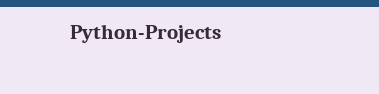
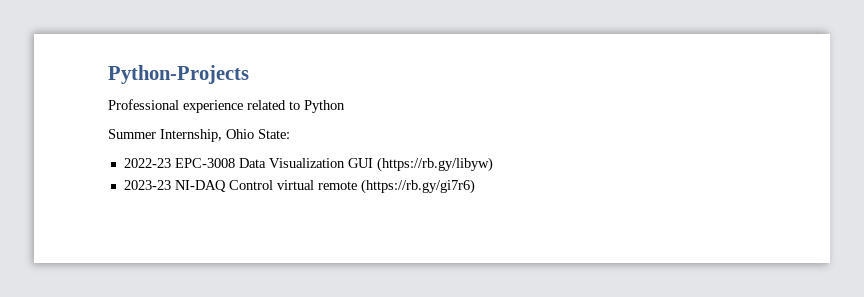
+ Professional experience related to Python
+ Summer Internship, Ohio State:
+ 2022-23 EPC-3008 Data Visualization GUI (https://rb.gy/libyw)
+ 2023-23 NI-DAQ Control virtual remote (https://rb.gy/gi7r6)

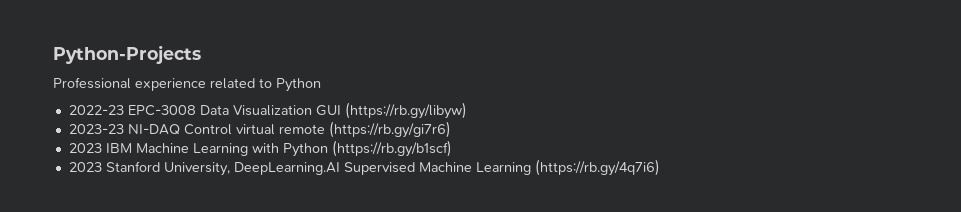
- Summer Internship, Ohio State:
+ 2023 IBM Machine Learning with Python (https://rb.gy/b1scf)
+ 2023 Stanford University, DeepLearning.AI Supervised Machine Learning (https://rb.gy/4q7i6)

